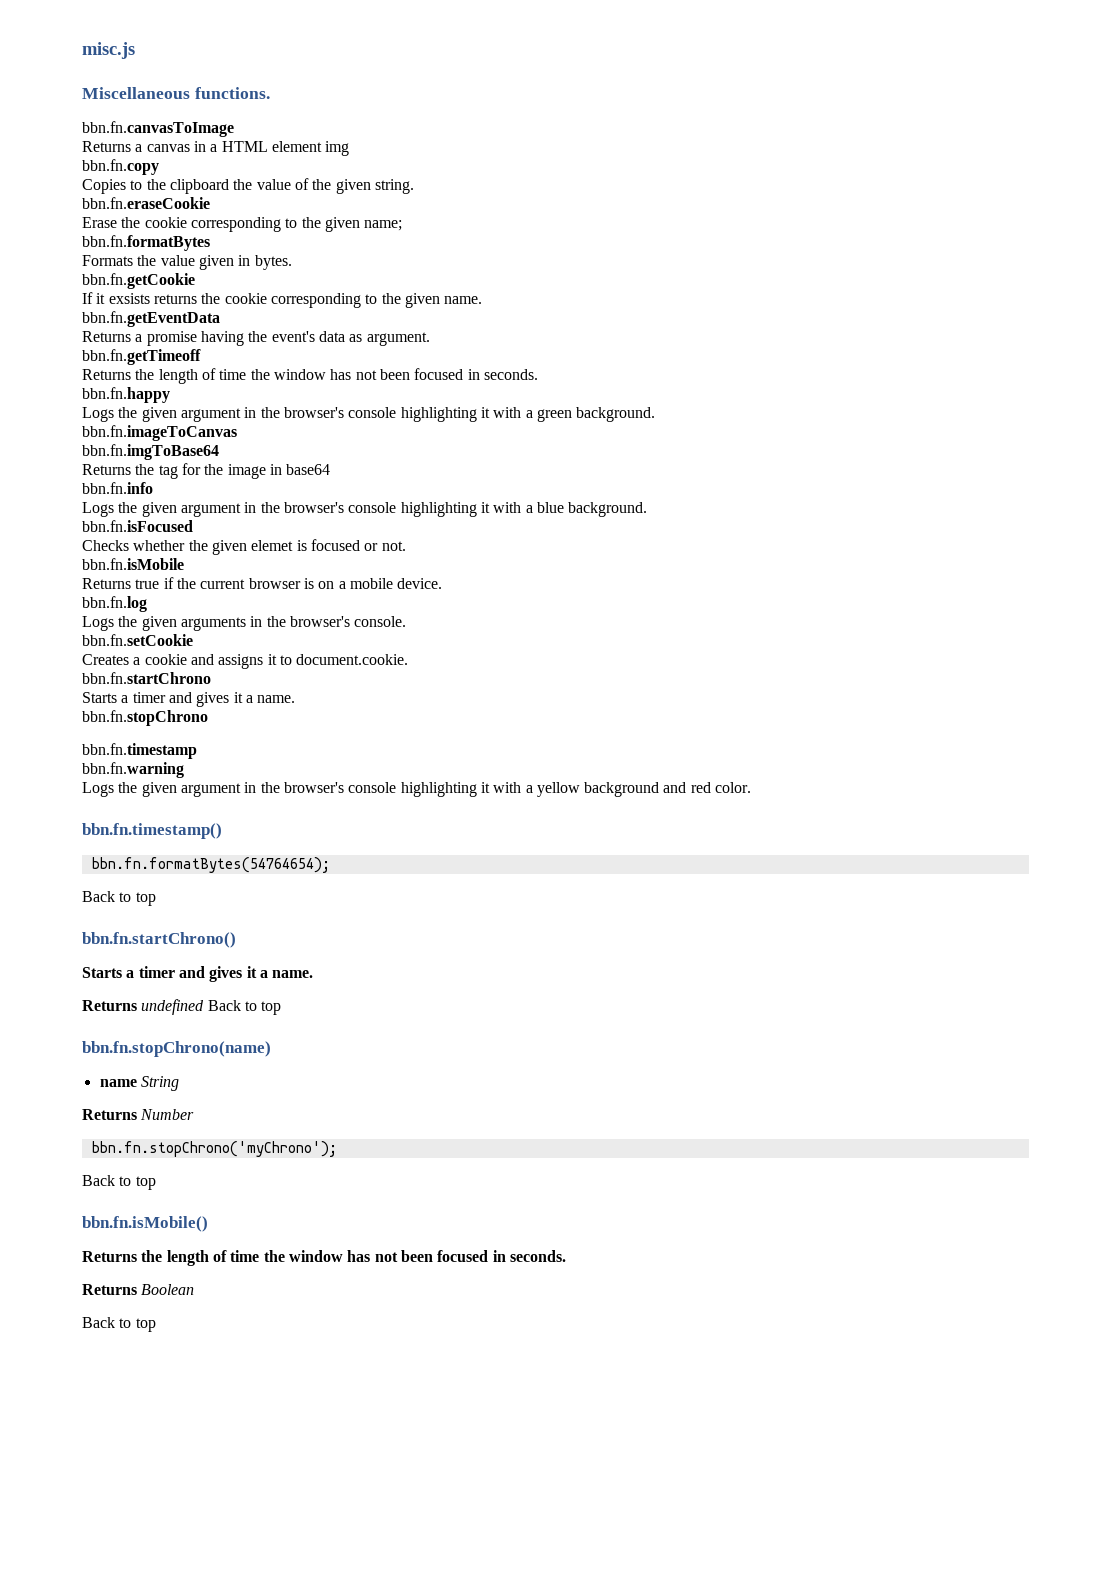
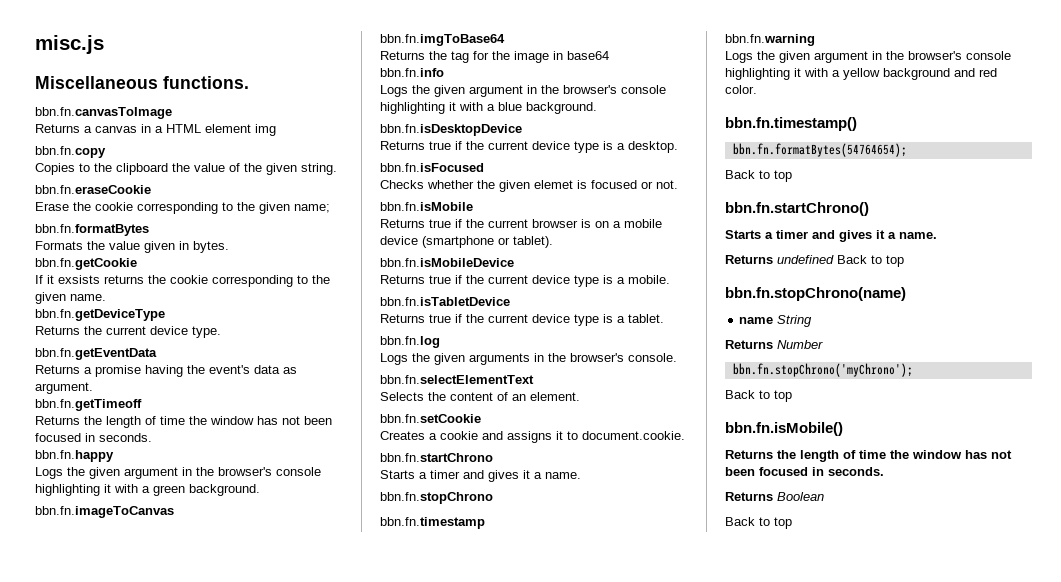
+ bbn.fn.getDeviceType
+ Returns the current device type.
+ bbn.fn.isDesktopDevice
+ Returns true if the current device type is a desktop.
- Returns true if the current browser is on a mobile device.
+ Returns true if the current browser is on a mobile device (smartphone or tablet).
+ bbn.fn.isMobileDevice
+ Returns true if the current device type is a mobile.
+ bbn.fn.isTabletDevice
+ Returns true if the current device type is a tablet.
+ bbn.fn.selectElementText
+ Selects the content of an element.

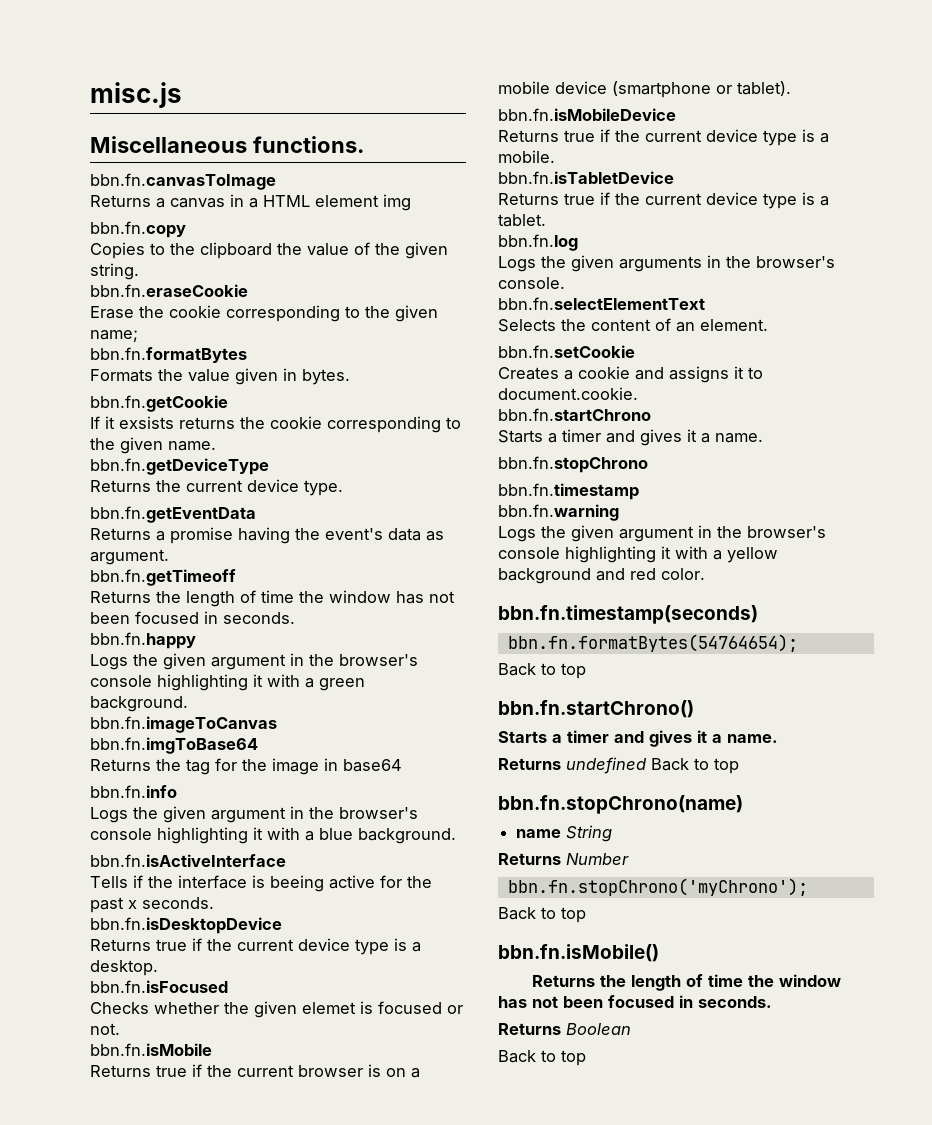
+ bbn.fn.isActiveInterface
+ Tells if the interface is beeing active for the past x seconds.
- bbn.fn.timestamp()
+ bbn.fn.timestamp(seconds)

